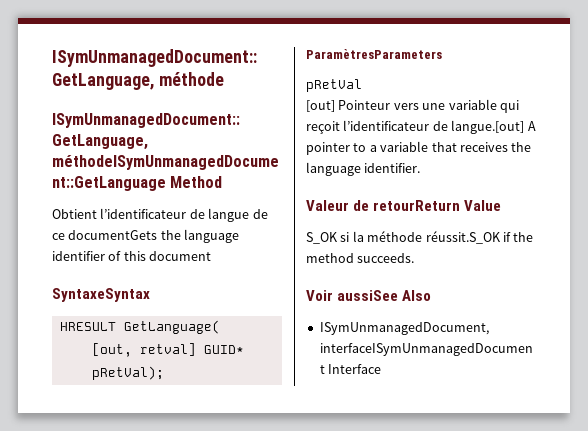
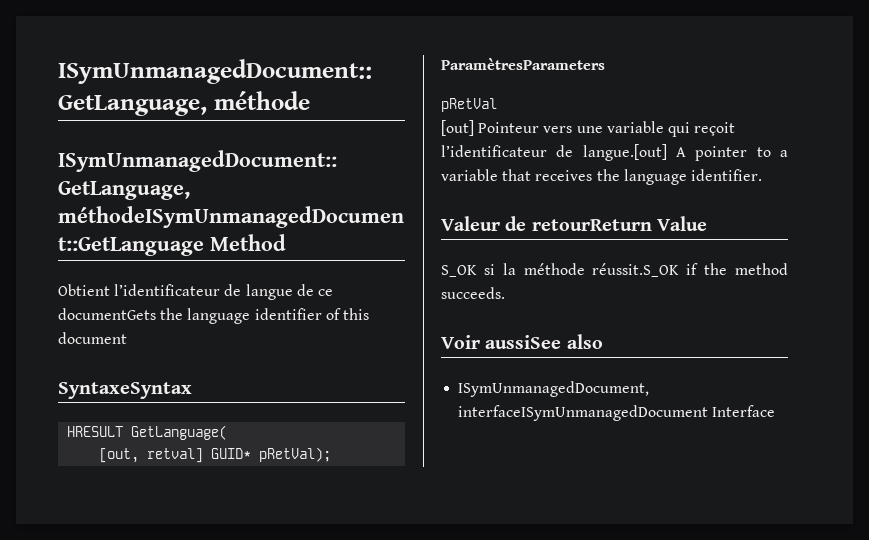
- Voir aussiSee Also
+ Voir aussiSee also

